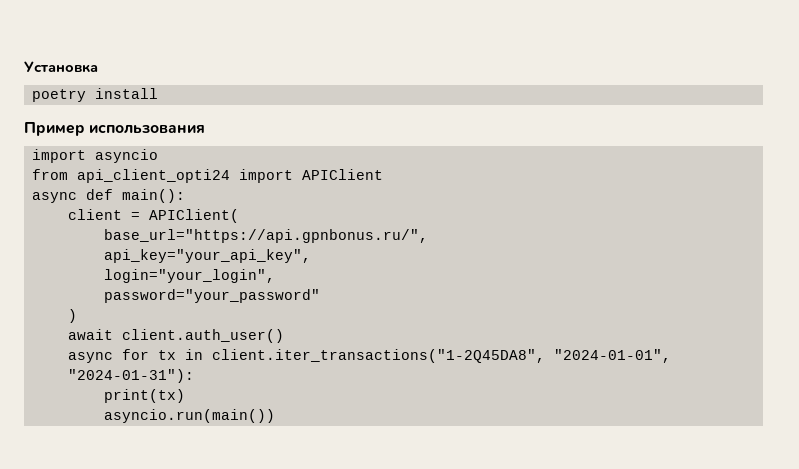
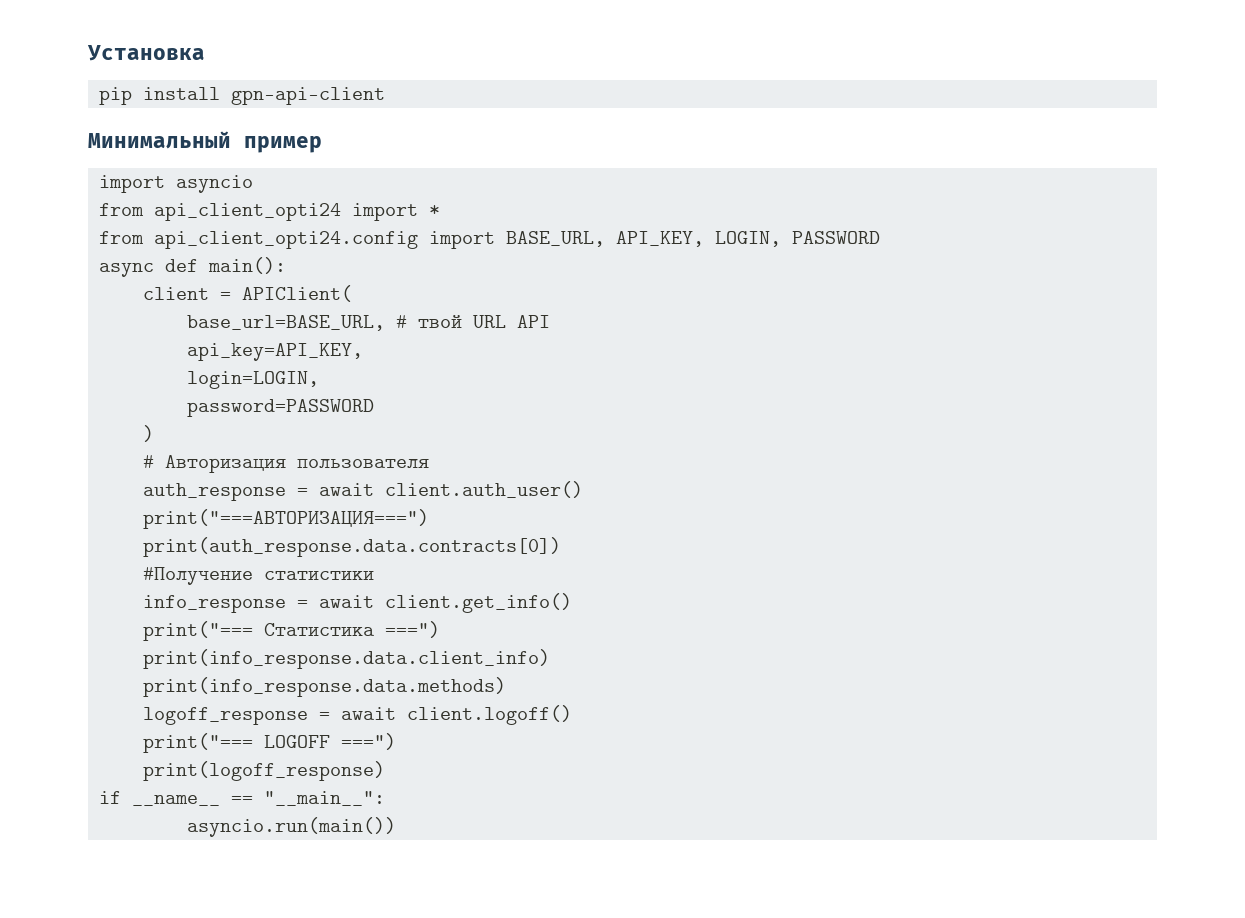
- poetry install
- Пример использования
+ pip install gpn-api-client
+ Минимальный пример
- from api_client_opti24 import APIClient
+ from api_client_opti24 import *
+ from api_client_opti24.config import BASE_URL, API_KEY, LOGIN, PASSWORD
- base_url="https://api.gpnbonus.ru/",
- api_key="your_api_key",
- login="your_login",
- password="your_password"
+ base_url=BASE_URL, # твой URL API
+ api_key=API_KEY,
+ login=LOGIN,
+ password=PASSWORD
  )
- await client.auth_user()
- async for tx in client.iter_transactions("1-2Q45DA8", "2024-01-01", "2024-01-31"):
- print(tx)
+ # Авторизация пользователя
+ auth_response = await client.auth_user()
+ print("===АВТОРИЗАЦИЯ===")
+ print(auth_response.data.contracts[0])
+ #Получение статистики
+ info_response = await client.get_info()
+ print("=== Cтатистика ===")
+ print(info_response.data.client_info)
+ print(info_response.data.methods)
+ logoff_response = await client.logoff()
+ print("=== LOGOFF ===")
+ print(logoff_response)
+ if __name__ == "__main__":

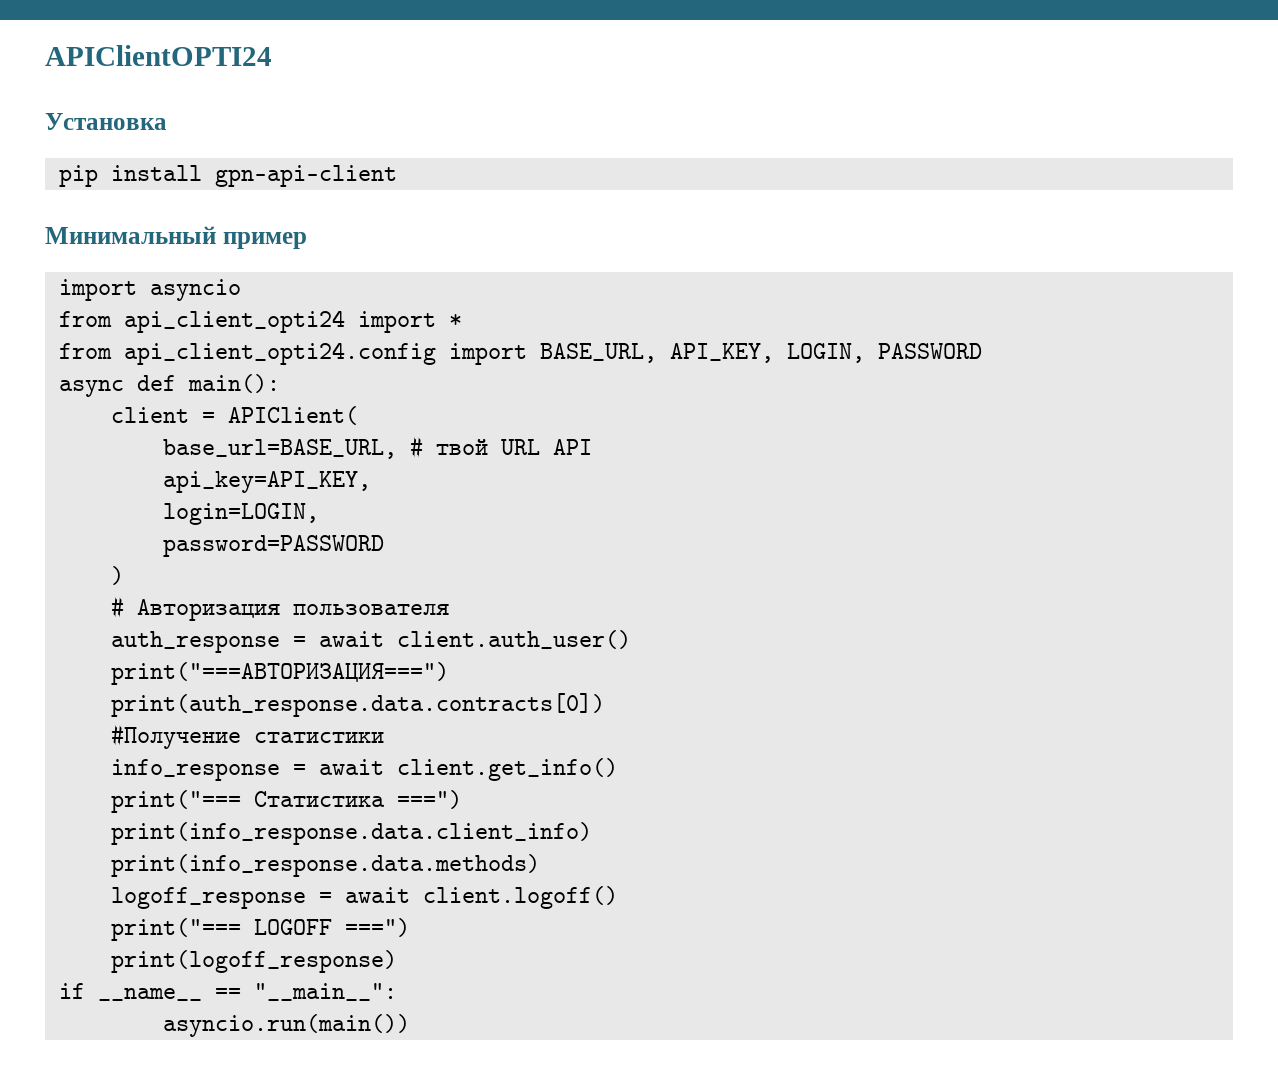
+ APIClientOPTI24

